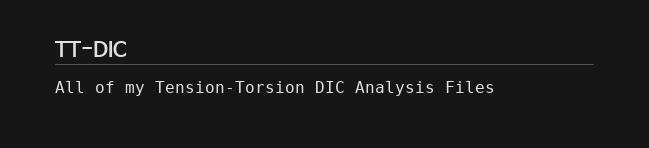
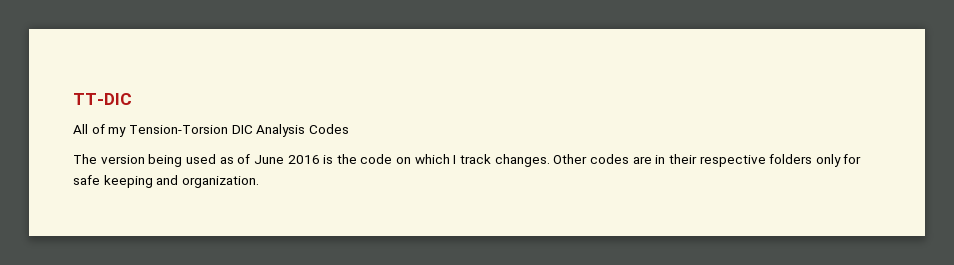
- All of my Tension-Torsion DIC Analysis Files
+ All of my Tension-Torsion DIC Analysis Codes
+ The version being used as of June 2016 is the code on which I track changes. Other codes are in their respective folders only for safe keeping and organization.

